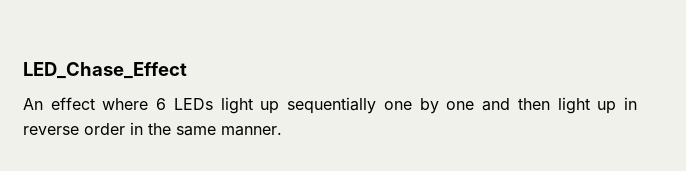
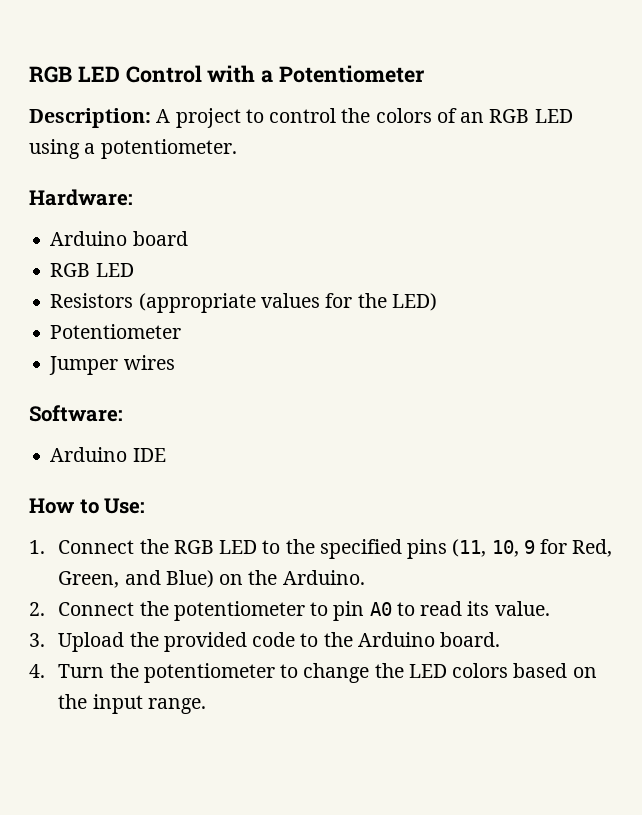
- LED_Chase_Effect
- An effect where 6 LEDs light up sequentially one by one and then light up in reverse order in the same manner.
+ RGB LED Control with a Potentiometer
+ Description: A project to control the colors of an RGB LED using a potentiometer.
+ Hardware:
+ Arduino board
+ RGB LED
+ Resistors (appropriate values for the LED)
+ Potentiometer
+ Jumper wires
+ Software:
+ Arduino IDE
+ How to Use:
+ 1. Connect the RGB LED to the specified pins (11, 10, 9 for Red, Green, and Blue) on the Arduino.
+ 2. Connect the potentiometer to pin A0 to read its value.
+ 3. Upload the provided code to the Arduino board.
+ 4. Turn the potentiometer to change the LED colors based on the input range.

